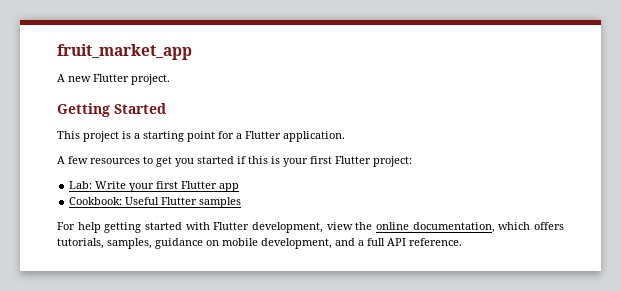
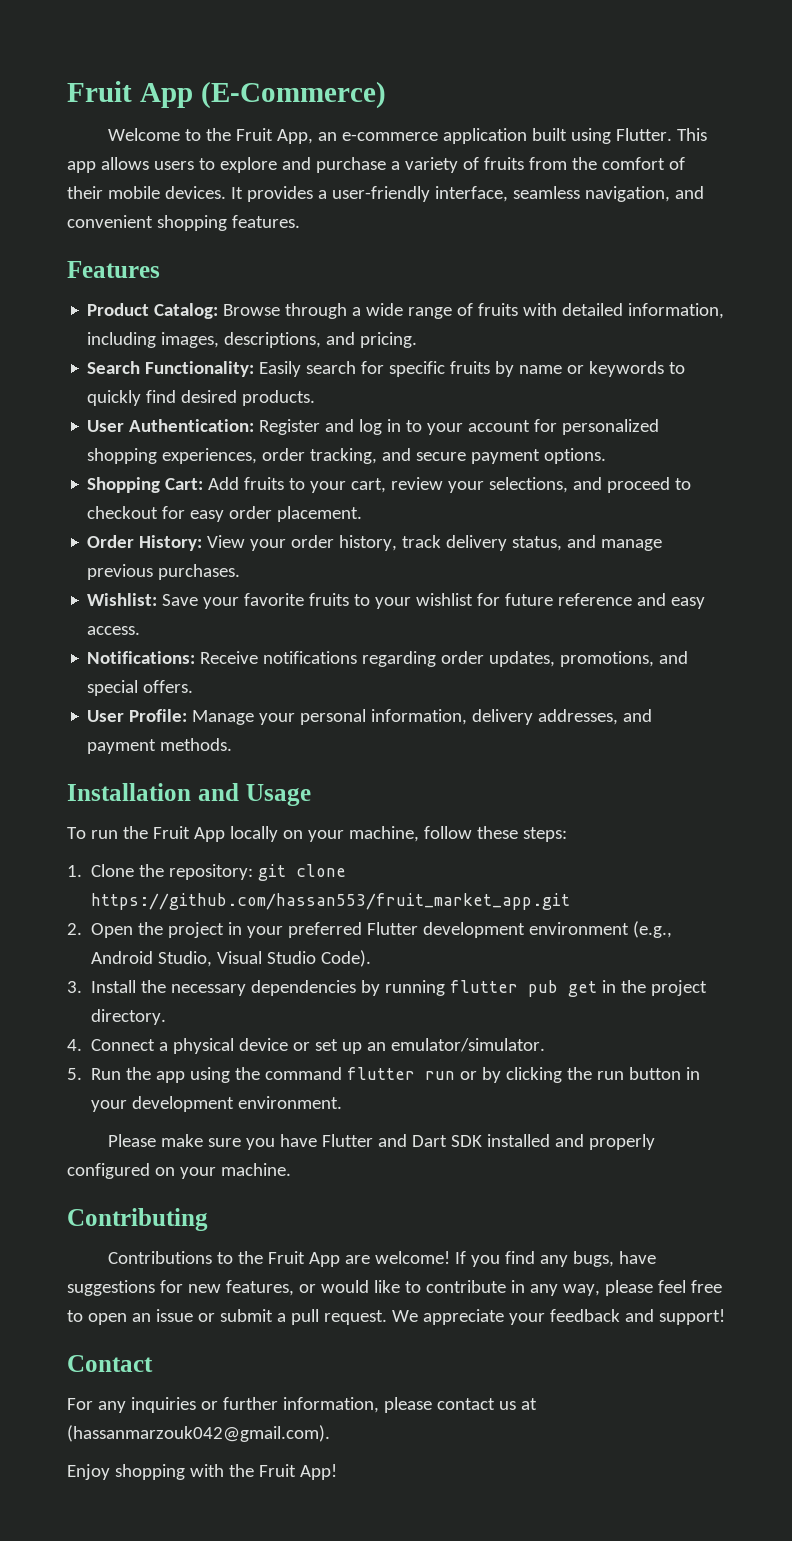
- fruit_market_app
- A new Flutter project.
- Getting Started
- This project is a starting point for a Flutter application.
- A few resources to get you started if this is your first Flutter project:
- Lab: Write your first Flutter app
- Cookbook: Useful Flutter samples
- For help getting started with Flutter development, view the online documentation, which offers tutorials, samples, guidance on mobile development, and a full API reference.
+ Fruit App (E-Commerce)
+ Welcome to the Fruit App, an e-commerce application built using Flutter. This app allows users to explore and purchase a variety of fruits from the comfort of their mobile devices. It provides a user-friendly interface, seamless navigation, and convenient shopping features.
+ Features
+ Product Catalog: Browse through a wide range of fruits with detailed information, including images, descriptions, and pricing.
+ Search Functionality: Easily search for specific fruits by name or keywords to quickly find desired products.
+ User Authentication: Register and log in to your account for personalized shopping experiences, order tracking, and secure payment options.
+ Shopping Cart: Add fruits to your cart, review your selections, and proceed to checkout for easy order placement.
+ Order History: View your order history, track delivery status, and manage previous purchases.
+ Wishlist: Save your favorite fruits to your wishlist for future reference and easy access.
+ Notifications: Receive notifications regarding order updates, promotions, and special offers.
+ User Profile: Manage your personal information, delivery addresses, and payment methods.
+ Installation and Usage
+ To run the Fruit App locally on your machine, follow these steps:
+ 1. Clone the repository: git clone https://github.com/hassan553/fruit_market_app.git
+ 2. Open the project in your preferred Flutter development environment (e.g., Android Studio, Visual Studio Code).
+ 3. Install the necessary dependencies by running flutter pub get in the project directory.
+ 4. Connect a physical device or set up an emulator/simulator.
+ 5. Run the app using the command flutter run or by clicking the run button in your development environment.
+ Please make sure you have Flutter and Dart SDK installed and properly configured on your machine.
+ Contributing
+ Contributions to the Fruit App are welcome! If you find any bugs, have suggestions for new features, or would like to contribute in any way, please feel free to open an issue or submit a pull request. We appreciate your feedback and support!
+ Contact
+ For any inquiries or further information, please contact us at (hassanmarzouk042@gmail.com).
+ Enjoy shopping with the Fruit App!

